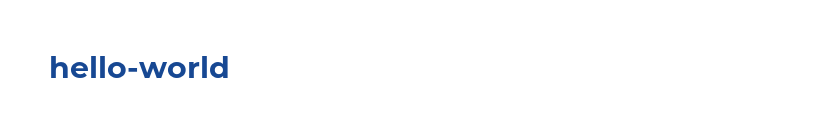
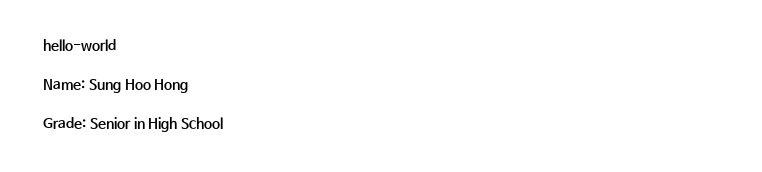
+ Name: Sung Hoo Hong
+ Grade: Senior in High School

